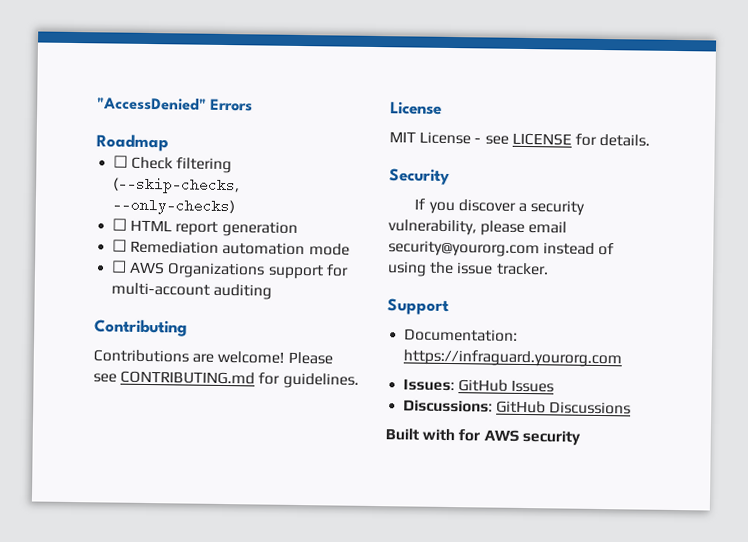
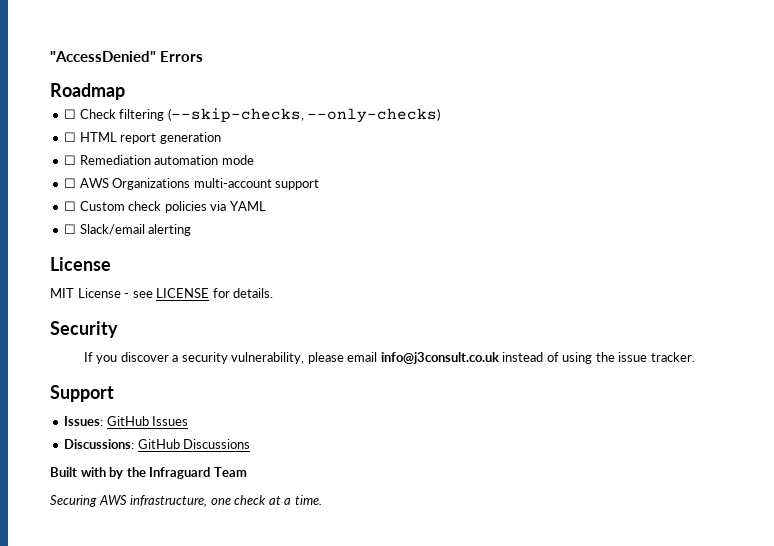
- ☐ AWS Organizations support for multi-account auditing
- Contributing
- Contributions are welcome! Please see CONTRIBUTING.md for guidelines.
+ ☐ AWS Organizations multi-account support
+ ☐ Custom check policies via YAML
+ ☐ Slack/email alerting
- If you discover a security vulnerability, please email security@yourorg.com instead of using the issue tracker.
+ If you discover a security vulnerability, please email info@j3consult.co.uk instead of using the issue tracker.
- Documentation: https://infraguard.yourorg.com
- Built with for AWS security
+ Built with by the Infraguard Team
+ Securing AWS infrastructure, one check at a time.

